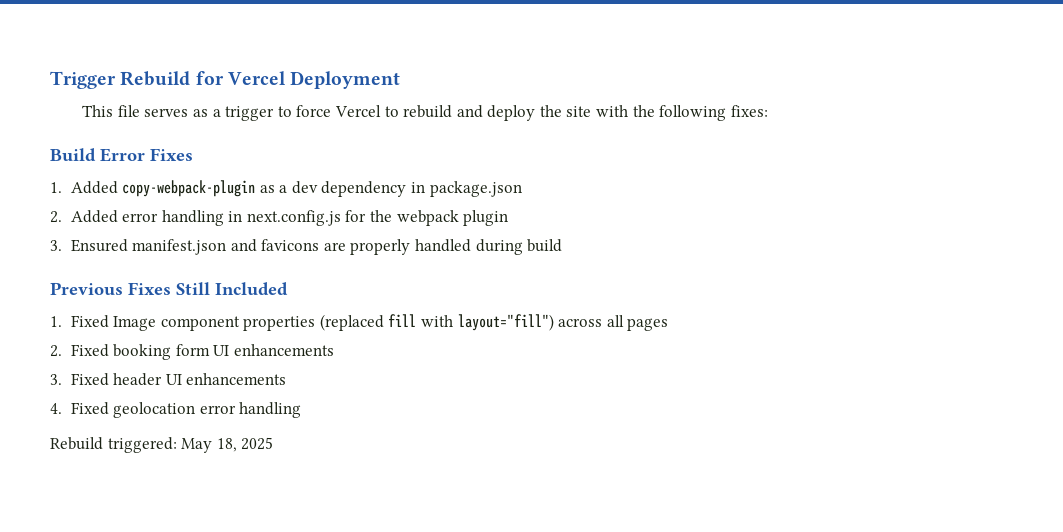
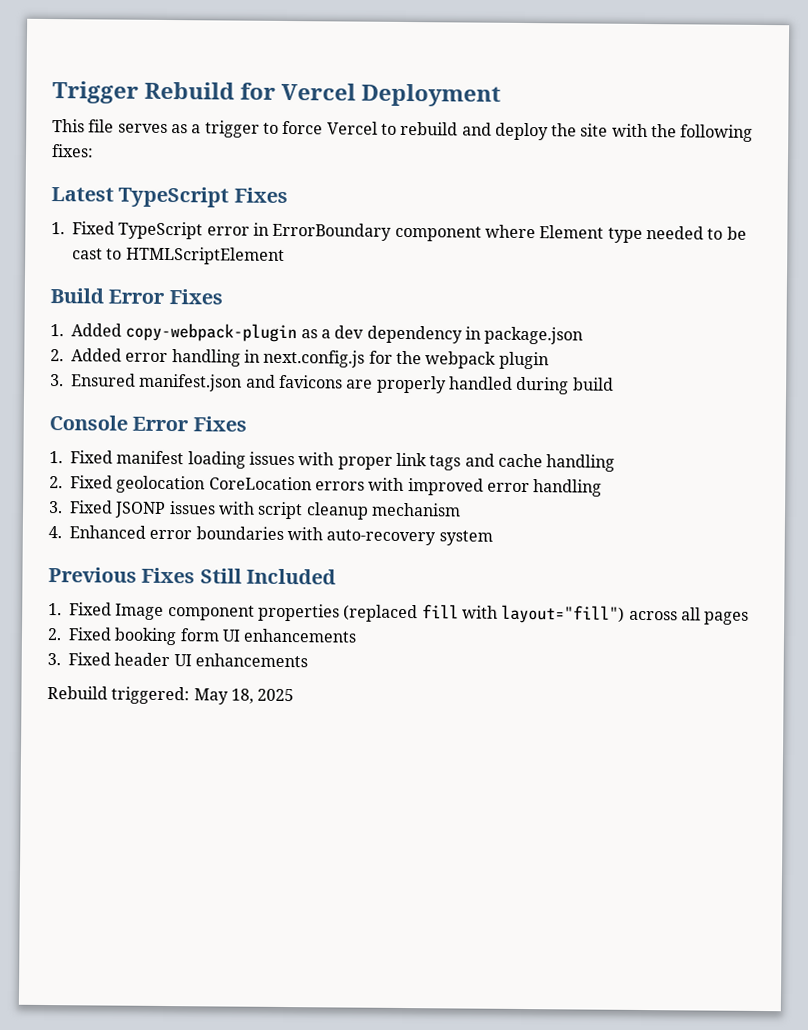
+ Latest TypeScript Fixes
+ 1. Fixed TypeScript error in ErrorBoundary component where Element type needed to be cast to HTMLScriptElement
+ Console Error Fixes
+ 1. Fixed manifest loading issues with proper link tags and cache handling
+ 2. Fixed geolocation CoreLocation errors with improved error handling
+ 3. Fixed JSONP issues with script cleanup mechanism
+ 4. Enhanced error boundaries with auto-recovery system
- 4. Fixed geolocation error handling

